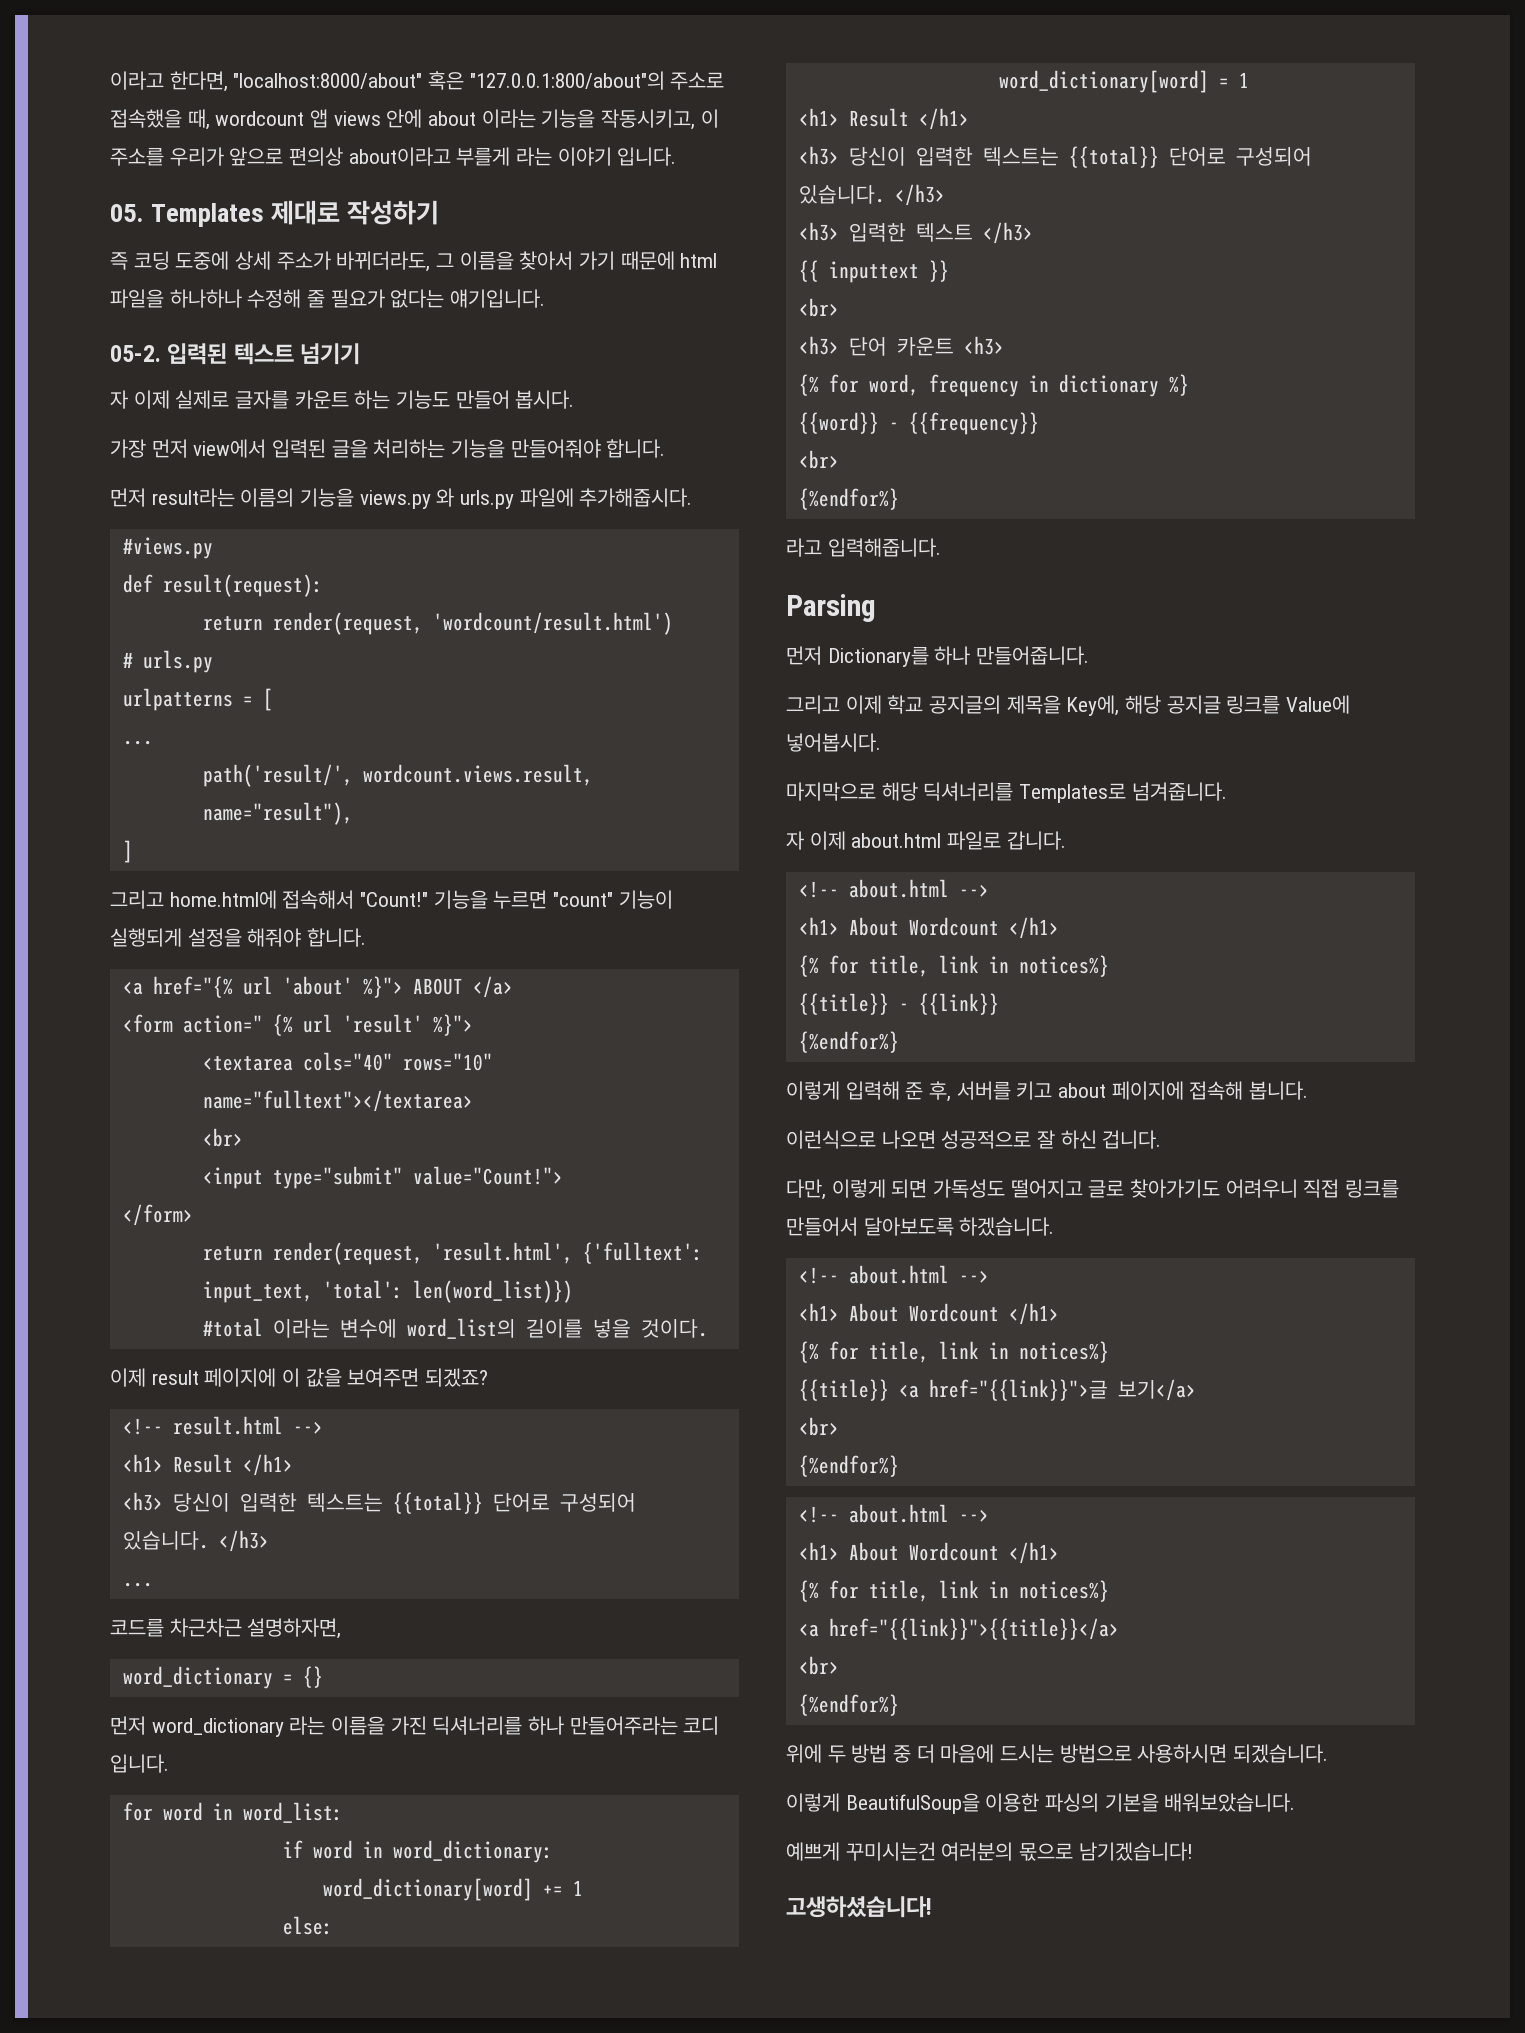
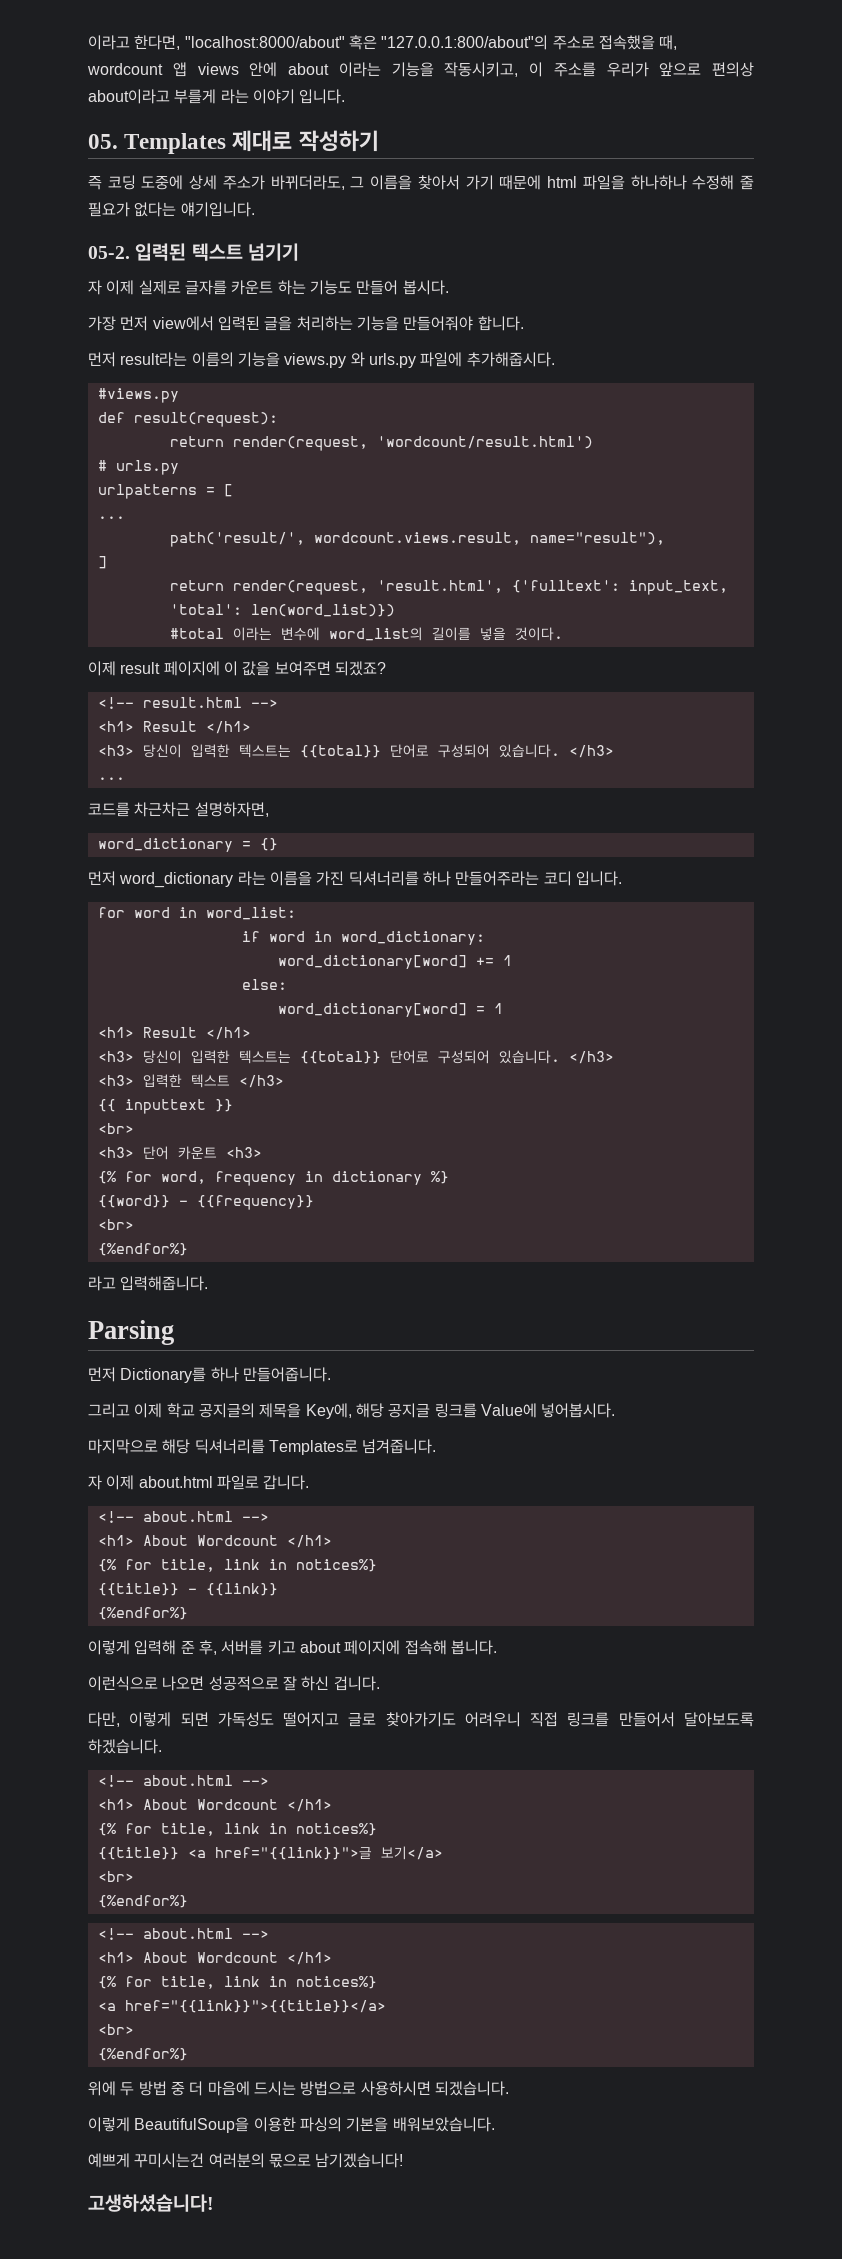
- 그리고 home.html에 접속해서 "Count!" 기능을 누르면 "count" 기능이 실행되게 설정을 해줘야 합니다.
- <a href="{% url 'about' %}"> ABOUT </a>
- <form action=" {% url 'result' %}">
- <textarea cols="40" rows="10" name="fulltext"></textarea>
- <br>
- <input type="submit" value="Count!">
- </form>

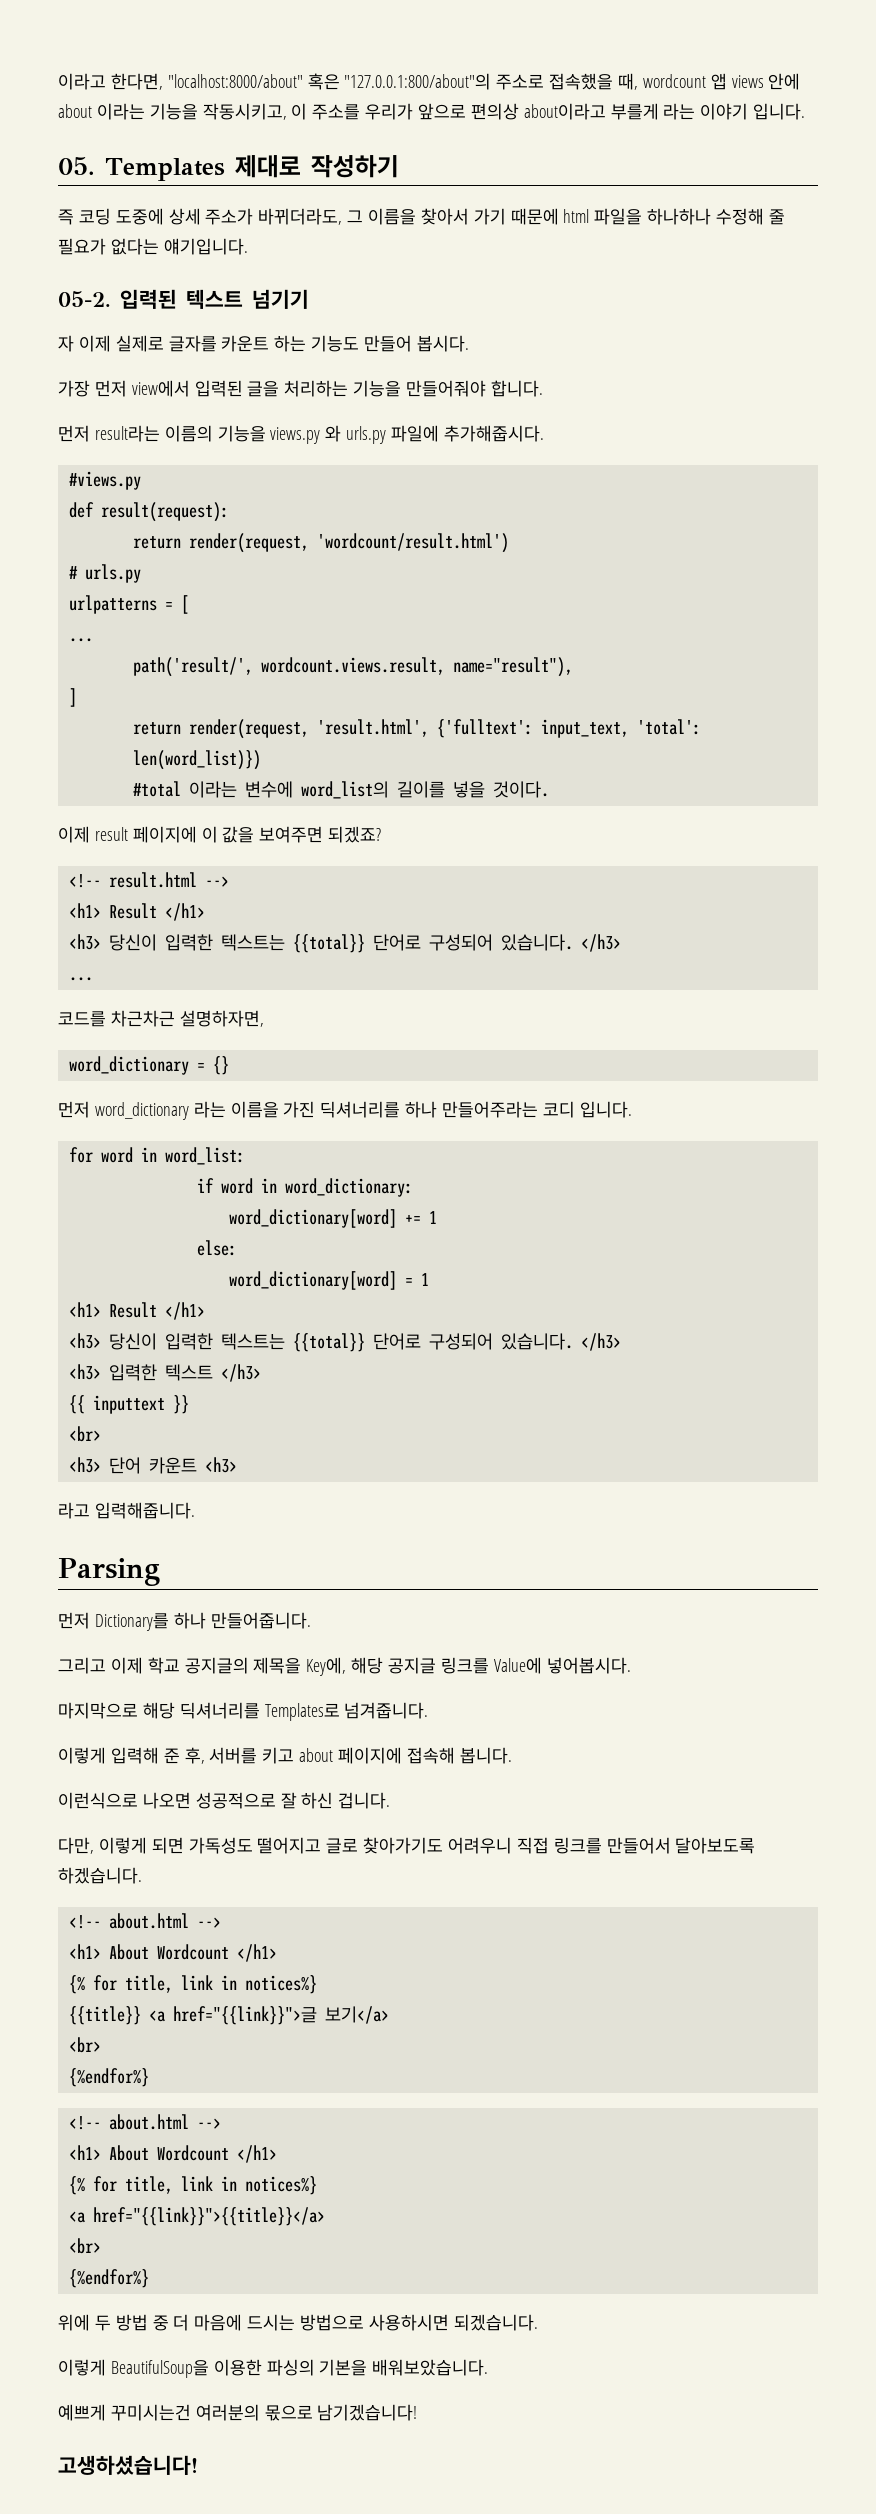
- {% for word, frequency in dictionary %}
- {{word}} - {{frequency}}
- <br>
- {%endfor%}
- 자 이제 about.html 파일로 갑니다.
- <!-- about.html -->
- <h1> About Wordcount </h1>
- {% for title, link in notices%}
- {{title}} - {{link}}
- {%endfor%}

